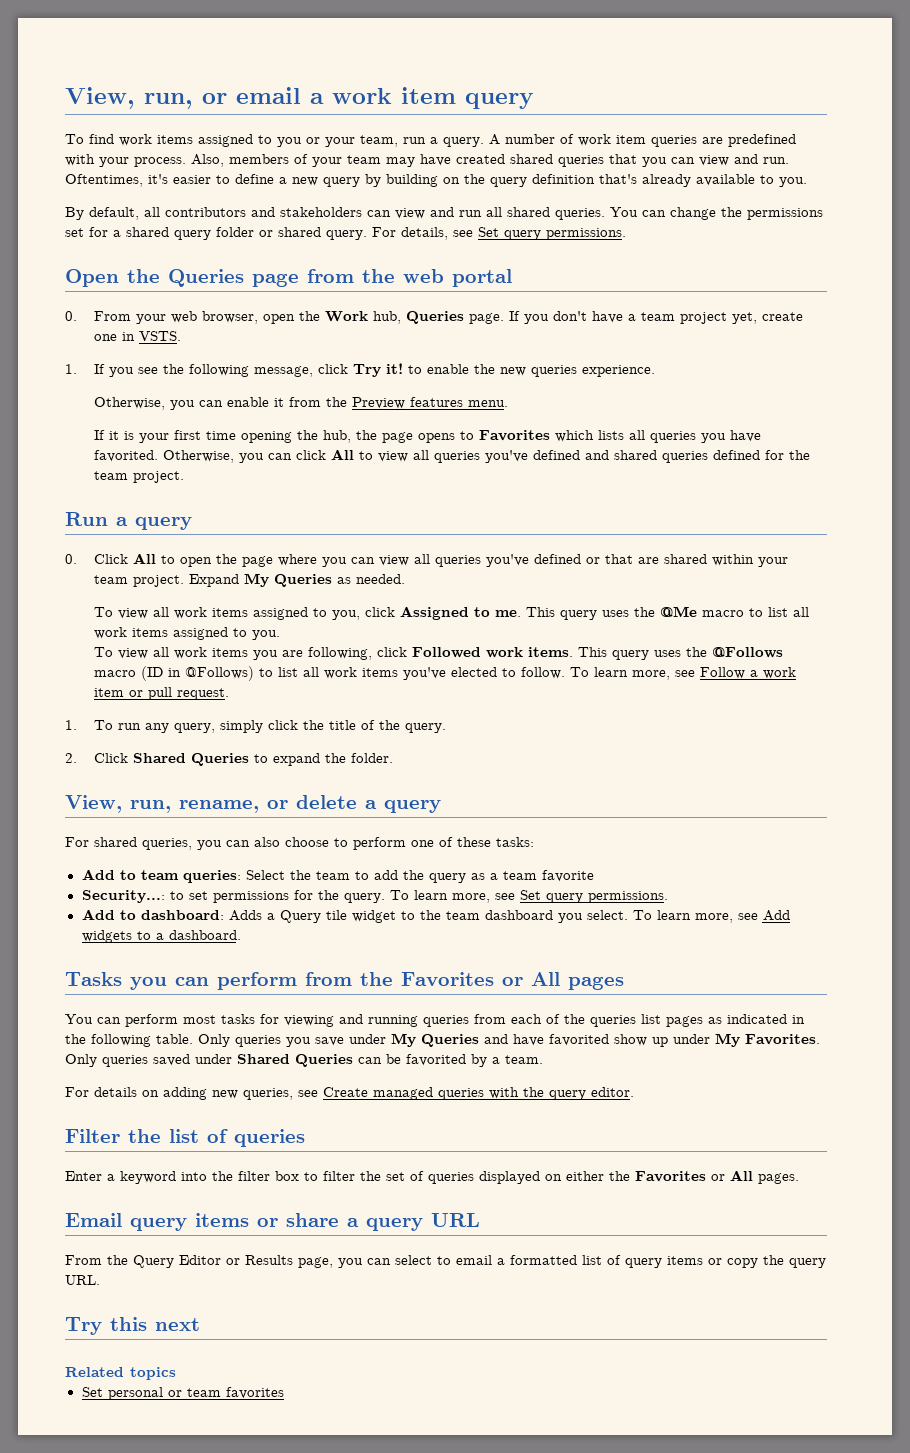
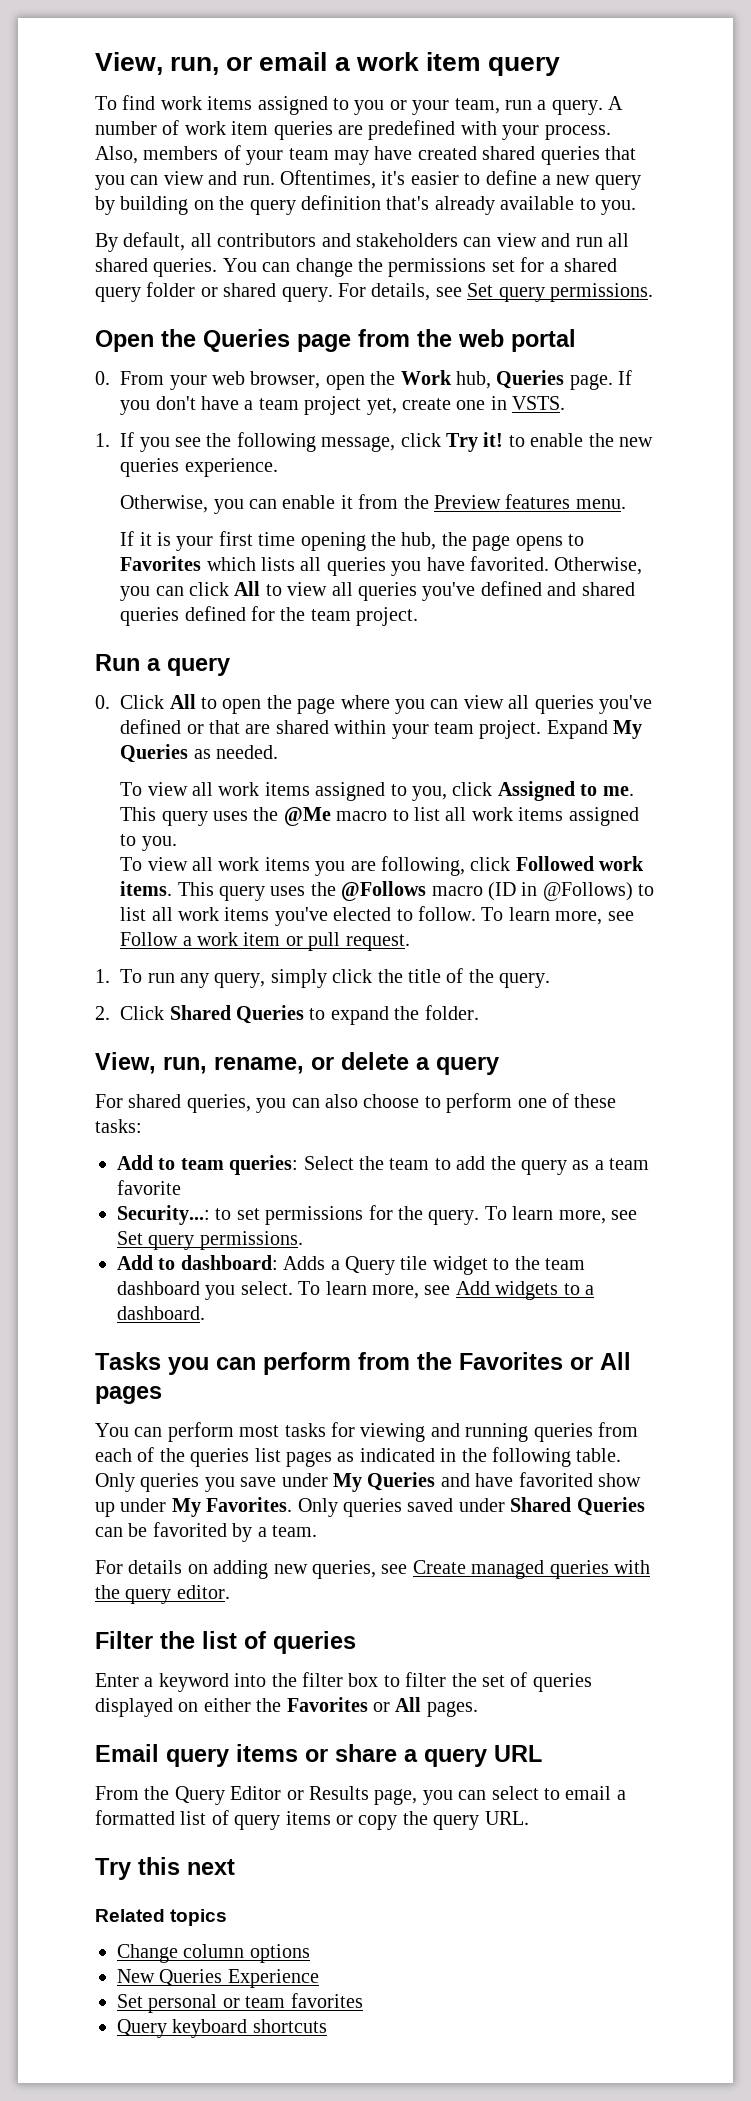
+ Change column options
+ New Queries Experience
+ Query keyboard shortcuts

